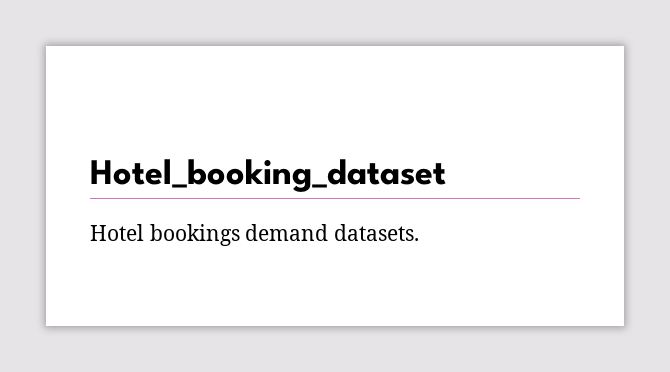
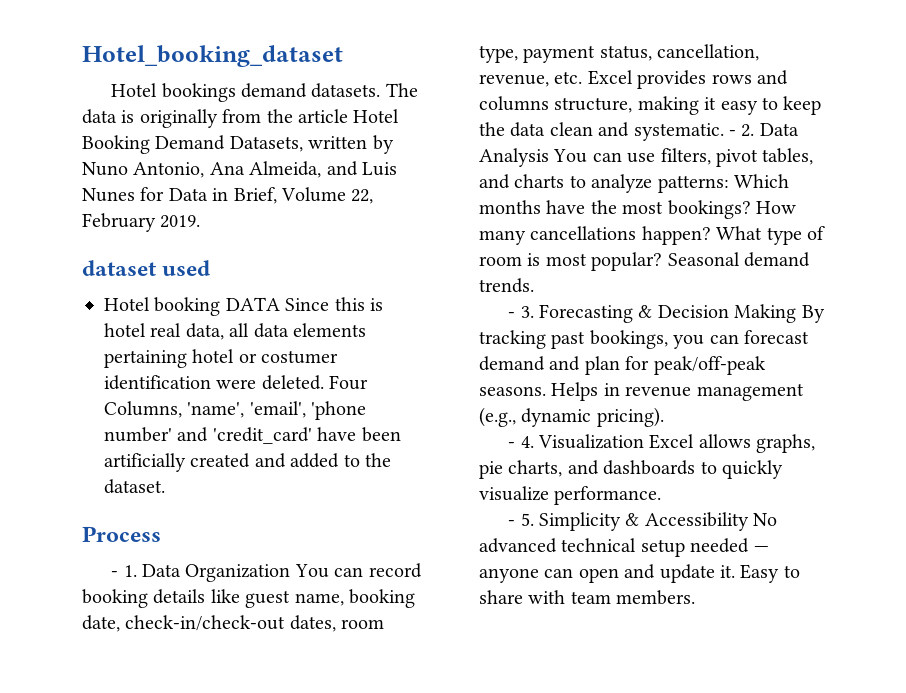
+ The data is originally from the article Hotel Booking Demand Datasets, written by Nuno Antonio, Ana Almeida, and Luis Nunes for Data in Brief, Volume 22, February 2019.
+ dataset used
+ Hotel booking DATA Since this is hotel real data, all data elements pertaining hotel or costumer identification were deleted. Four Columns, 'name', 'email', 'phone number' and 'credit_card' have been artificially created and added to the dataset.
+ Process
+ - 1. Data Organization You can record booking details like guest name, booking date, check-in/check-out dates, room type, payment status, cancellation, revenue, etc. Excel provides rows and columns structure, making it easy to keep the data clean and systematic. - 2. Data Analysis You can use filters, pivot tables, and charts to analyze patterns: Which months have the most bookings? How many cancellations happen? What type of room is most popular? Seasonal demand trends.
+ - 3. Forecasting & Decision Making By tracking past bookings, you can forecast demand and plan for peak/off-peak seasons. Helps in revenue management (e.g., dynamic pricing).
+ - 4. Visualization Excel allows graphs, pie charts, and dashboards to quickly visualize performance.
+ - 5. Simplicity & Accessibility No advanced technical setup needed — anyone can open and update it. Easy to share with team members.

